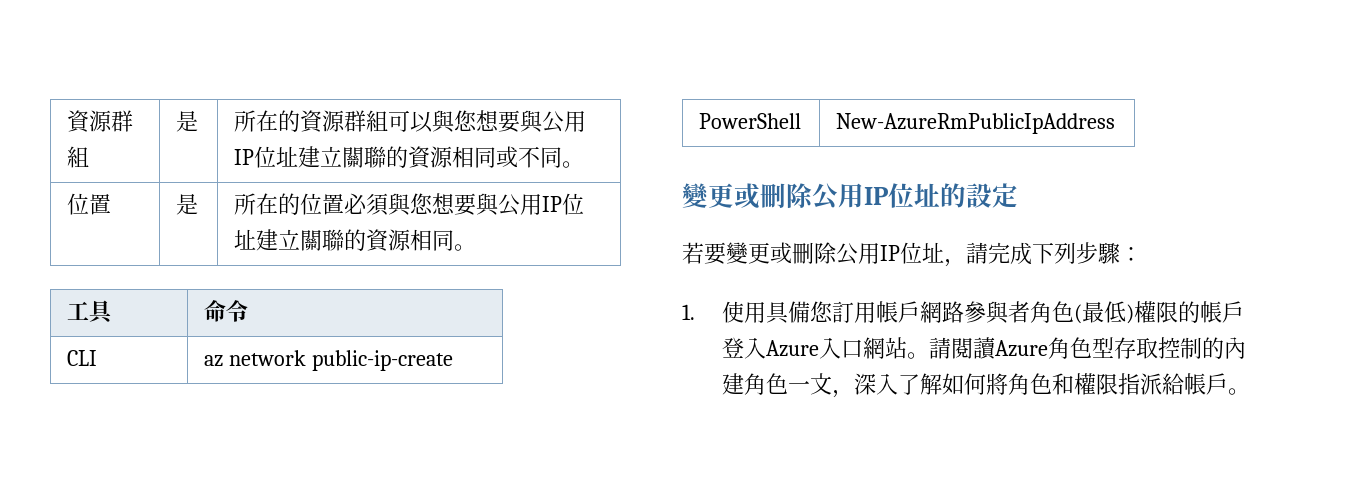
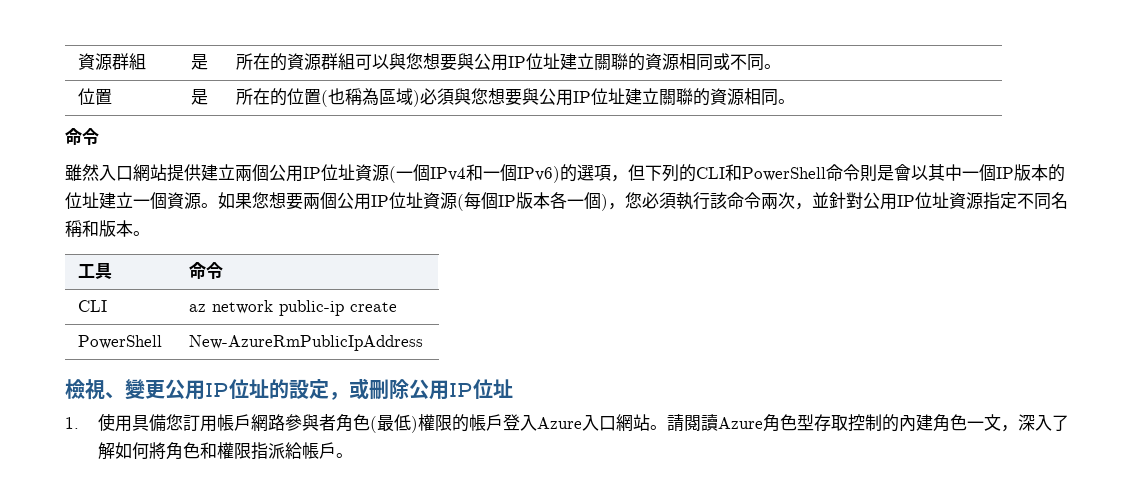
- 位置 | 是 | 所在的位置必須與您想要與公用IP位址建立關聯的資源相同。
+ 位置 | 是 | 所在的位置(也稱為區域)必須與您想要與公用IP位址建立關聯的資源相同。
+ 命令
+ 雖然入口網站提供建立兩個公用IP位址資源(一個IPv4和一個IPv6)的選項，但下列的CLI和PowerShell命令則是會以其中一個IP版本的位址建立一個資源。如果您想要兩個公用IP位址資源(每個IP版本各一個)，您必須執行該命令兩次，並針對公用IP位址資源指定不同名稱和版本。
- CLI | az network public-ip-create
+ CLI | az network public-ip create
- 變更或刪除公用IP位址的設定
- 若要變更或刪除公用IP位址，請完成下列步驟：
+ 檢視、變更公用IP位址的設定，或刪除公用IP位址

